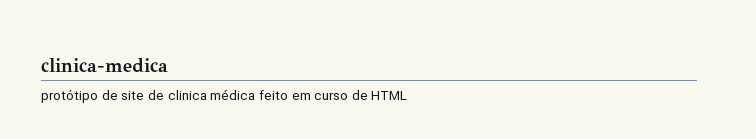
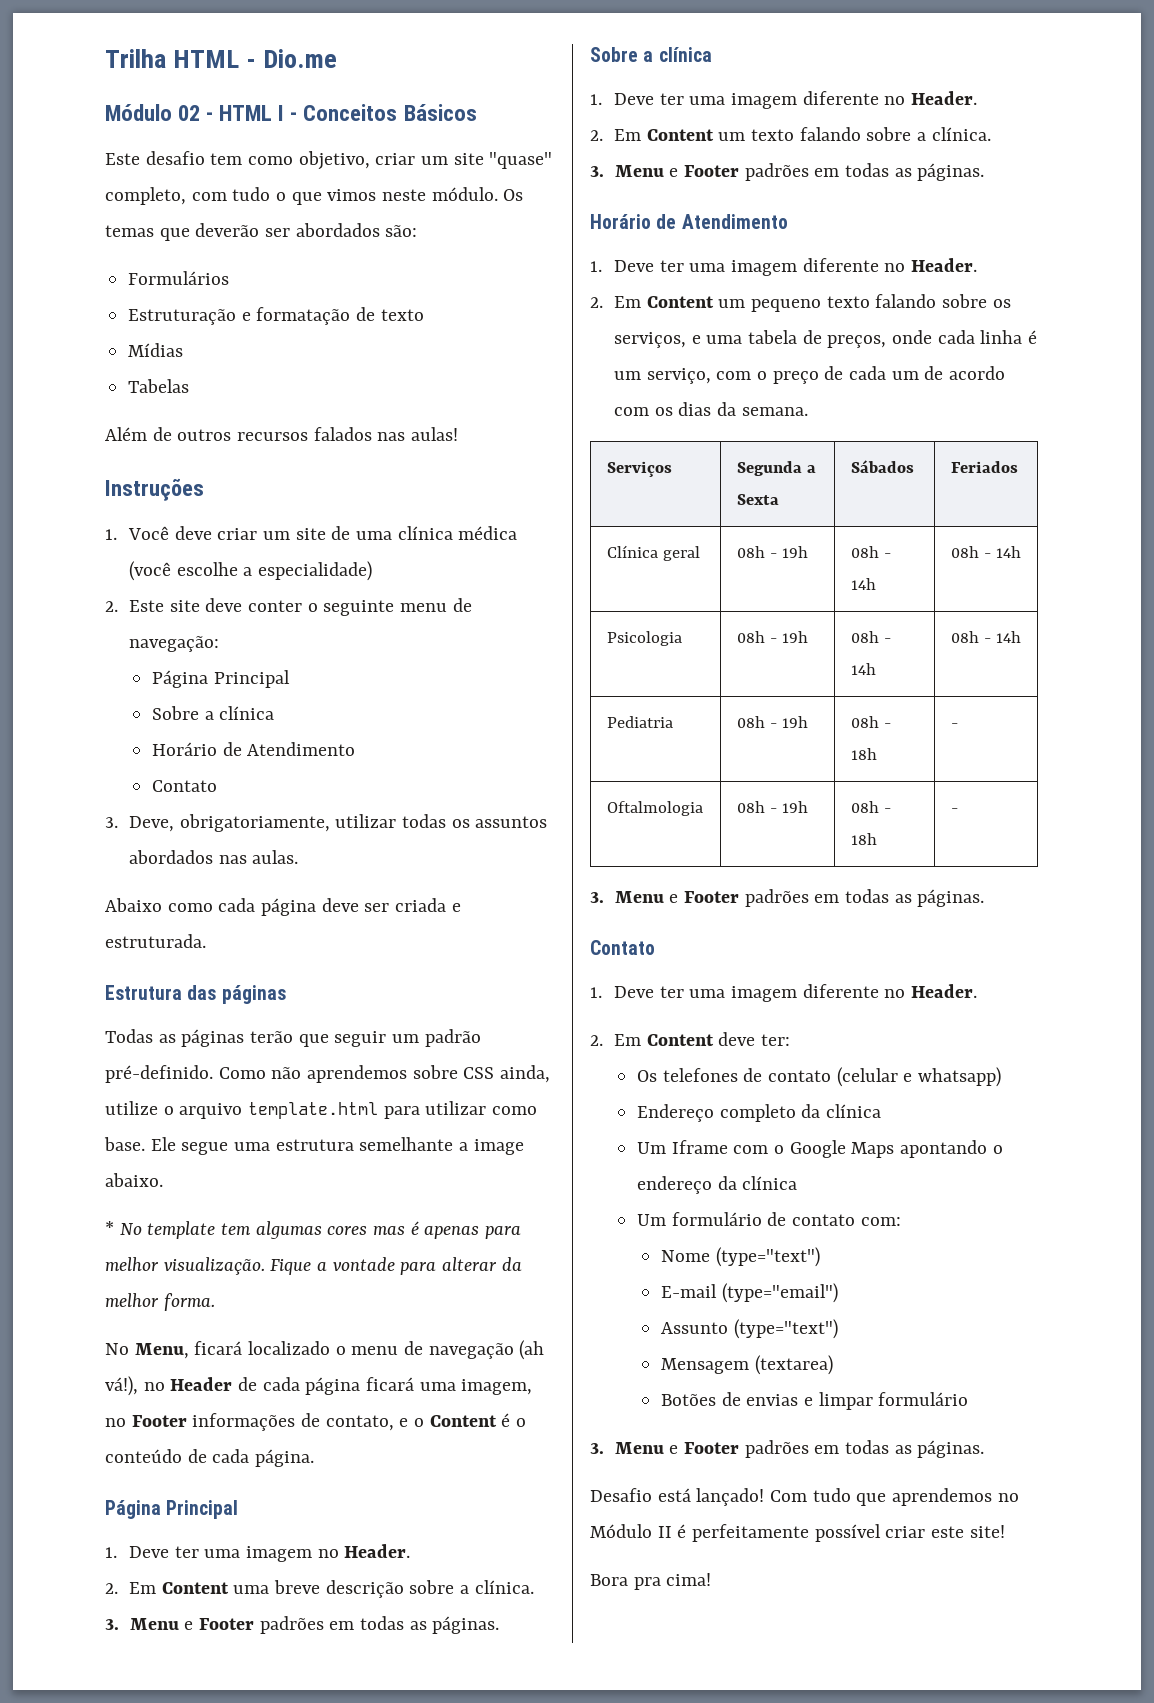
- clinica-medica
- protótipo de site de clinica médica feito em curso de HTML
+ Trilha HTML - Dio.me
+ Módulo 02 - HTML I - Conceitos Básicos
+ Este desafio tem como objetivo, criar um site "quase" completo, com tudo o que vimos neste módulo. Os temas que deverão ser abordados são:
+ Formulários
+ Estruturação e formatação de texto
+ Mídias
+ Tabelas
+ Além de outros recursos falados nas aulas!
+ Instruções
+ 1. Você deve criar um site de uma clínica médica (você escolhe a especialidade)
+ 2. Este site deve conter o seguinte menu de navegação:
+ Página Principal
+ Sobre a clínica
+ Horário de Atendimento
+ Contato
+ 3. Deve, obrigatoriamente, utilizar todas os assuntos abordados nas aulas.
+ Abaixo como cada página deve ser criada e estruturada.
+ Estrutura das páginas
+ Todas as páginas terão que seguir um padrão pré-definido. Como não aprendemos sobre CSS ainda, utilize o arquivo template.html para utilizar como base. Ele segue uma estrutura semelhante a image abaixo.
+ * No template tem algumas cores mas é apenas para melhor visualização. Fique a vontade para alterar da melhor forma.
+ No Menu, ficará localizado o menu de navegação (ah vá!), no Header de cada página ficará uma imagem, no Footer informações de contato, e o Content é o conteúdo de cada página.
+ Página Principal
+ 1. Deve ter uma imagem no Header.
+ 2. Em Content uma breve descrição sobre a clínica.
+ 3. Menu e Footer padrões em todas as páginas.
+ Sobre a clínica
+ 1. Deve ter uma imagem diferente no Header.
+ 2. Em Content um texto falando sobre a clínica.
+ 3. Menu e Footer padrões em todas as páginas.
+ Horário de Atendimento
+ 1. Deve ter uma imagem diferente no Header.
+ 2. Em Content um pequeno texto falando sobre os serviços, e uma tabela de preços, onde cada linha é um serviço, com o preço de cada um de acordo com os dias da semana.
+ Serviços | Segunda a Sexta | Sábados | Feriados
+ Clínica geral | 08h - 19h | 08h - 14h | 08h - 14h
+ Psicologia | 08h - 19h | 08h - 14h | 08h - 14h
+ Pediatria | 08h - 19h | 08h - 18h | -
+ Oftalmologia | 08h - 19h | 08h - 18h | -
+ 3. Menu e Footer padrões em todas as páginas.
+ Contato
+ 1. Deve ter uma imagem diferente no Header.
+ 2. Em Content deve ter:
+ Os telefones de contato (celular e whatsapp)
+ Endereço completo da clínica
+ Um Iframe com o Google Maps apontando o endereço da clínica
+ Um formulário de contato com:
+ Nome (type="text")
+ E-mail (type="email")
+ Assunto (type="text")
+ Mensagem (textarea)
+ Botões de envias e limpar formulário
+ 3. Menu e Footer padrões em todas as páginas.
+ Desafio está lançado! Com tudo que aprendemos no Módulo II é perfeitamente possível criar este site!
+ Bora pra cima!

